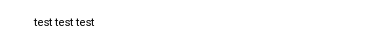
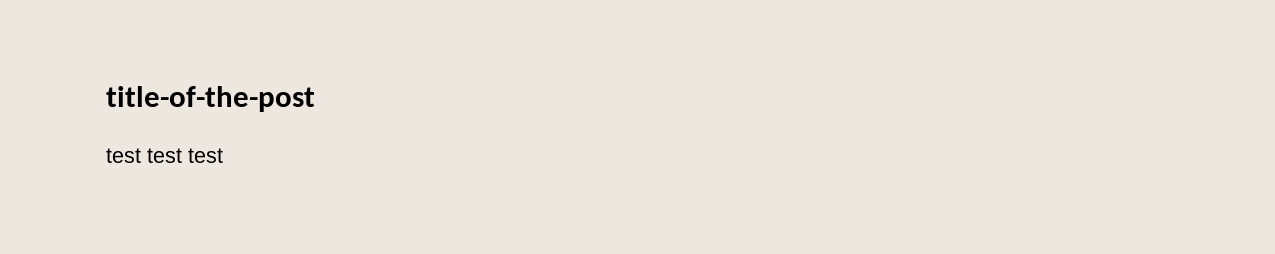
+ title-of-the-post

